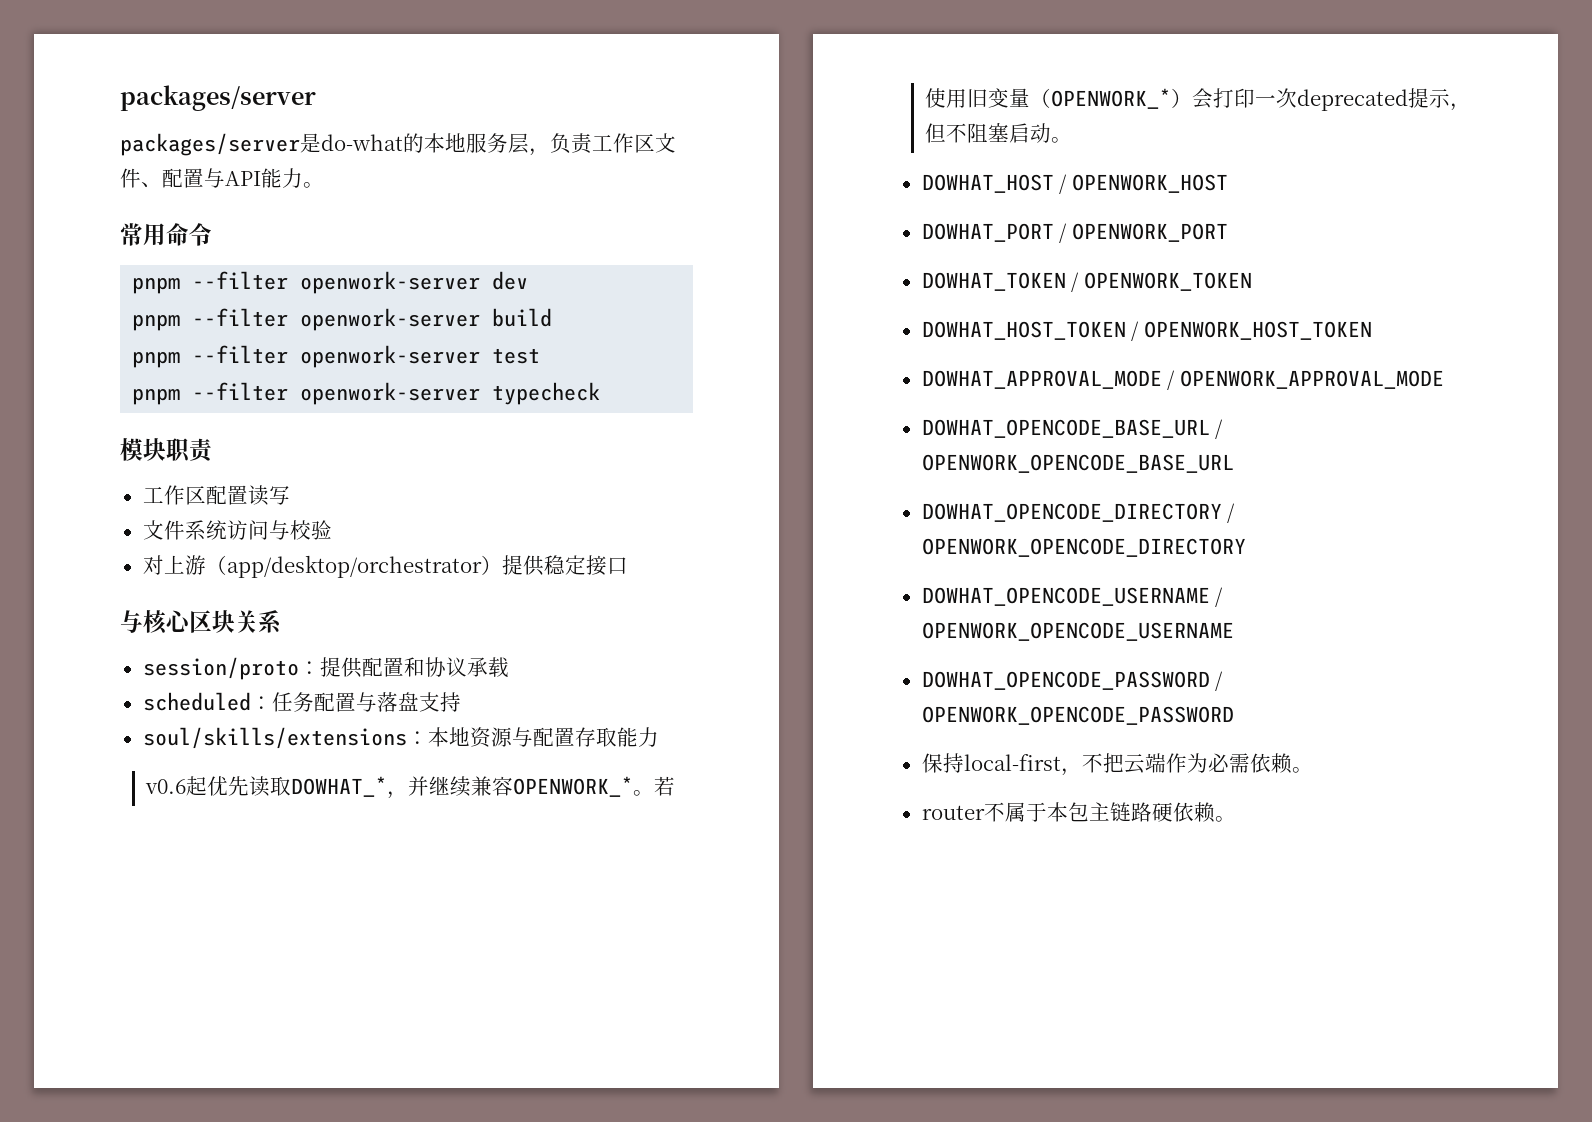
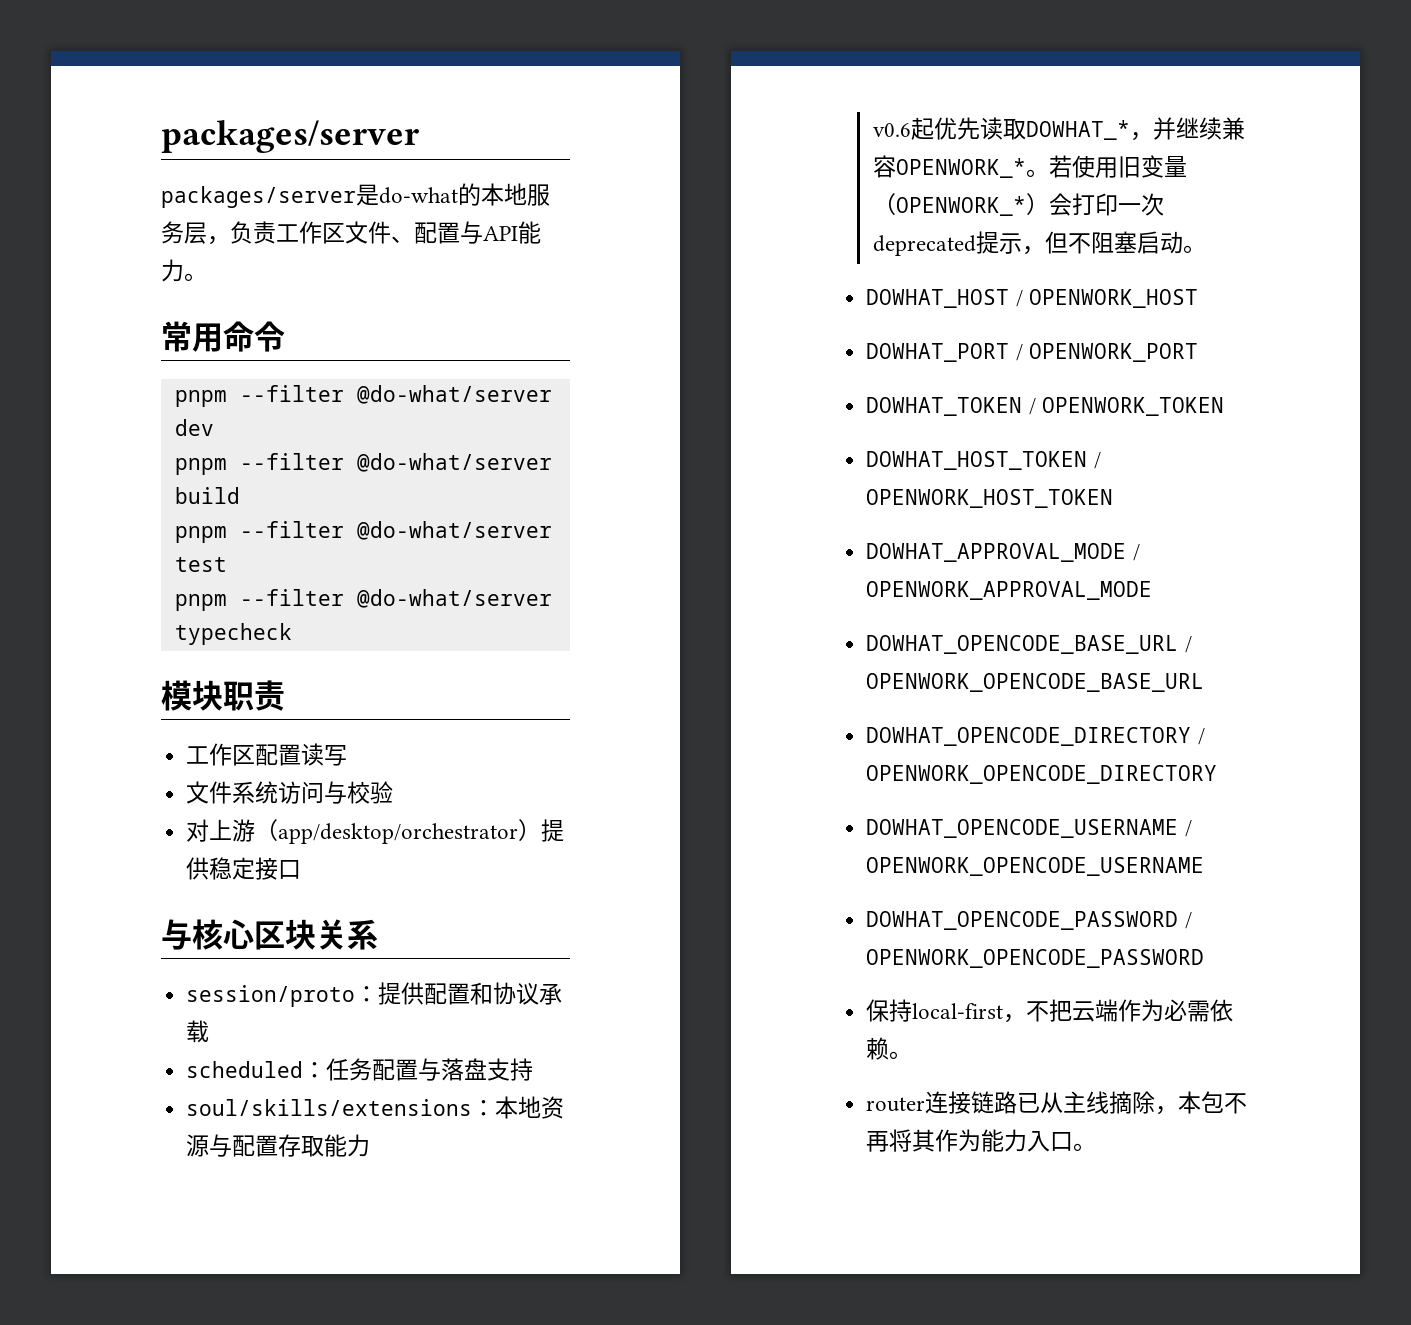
- pnpm --filter openwork-server dev
+ pnpm --filter @do-what/server dev
- pnpm --filter openwork-server build
+ pnpm --filter @do-what/server build
- pnpm --filter openwork-server test
+ pnpm --filter @do-what/server test
- pnpm --filter openwork-server typecheck
+ pnpm --filter @do-what/server typecheck
- router不属于本包主链路硬依赖。
+ router连接链路已从主线摘除，本包不再将其作为能力入口。

